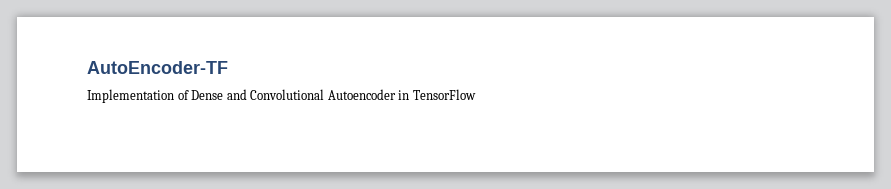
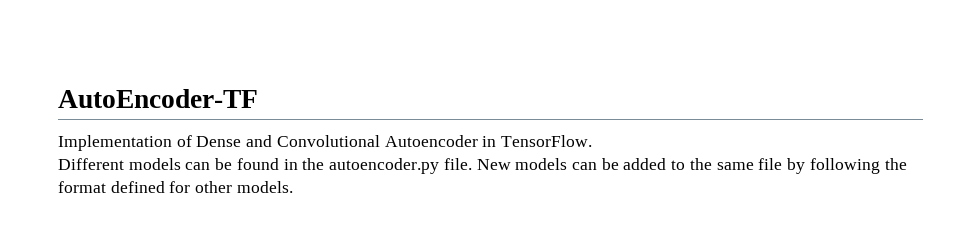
- Implementation of Dense and Convolutional Autoencoder in TensorFlow
+ Implementation of Dense and Convolutional Autoencoder in TensorFlow.
+ Different models can be found in the autoencoder.py file. New models can be added to the same file by following the format defined for other models.

